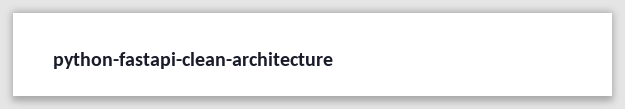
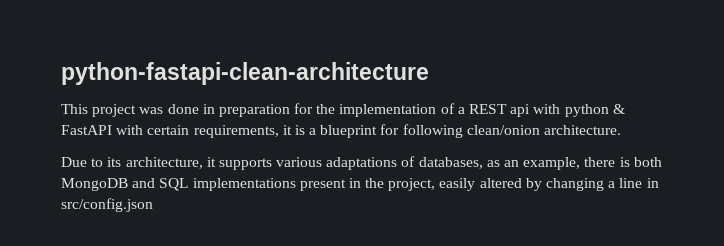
+ This project was done in preparation for the implementation of a REST api with python & FastAPI with certain requirements, it is a blueprint for following clean/onion architecture.
+ Due to its architecture, it supports various adaptations of databases, as an example, there is both MongoDB and SQL implementations present in the project, easily altered by changing a line in src/config.json

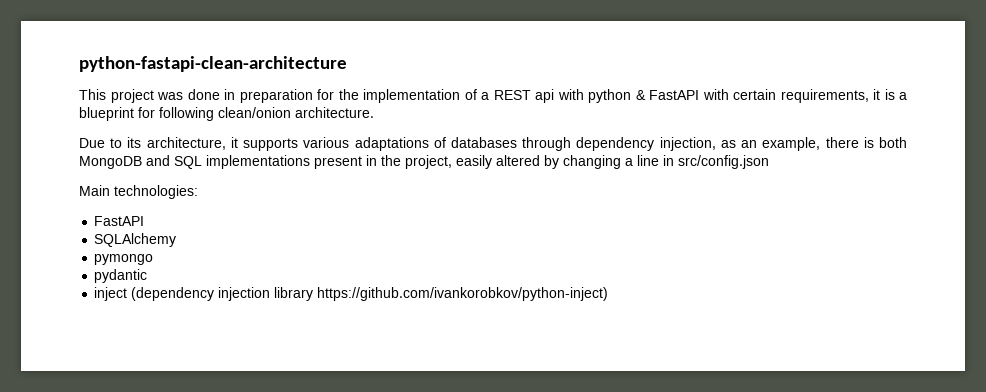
- Due to its architecture, it supports various adaptations of databases, as an example, there is both MongoDB and SQL implementations present in the project, easily altered by changing a line in src/config.json
+ Due to its architecture, it supports various adaptations of databases through dependency injection, as an example, there is both MongoDB and SQL implementations present in the project, easily altered by changing a line in src/config.json
+ Main technologies:
+ FastAPI
+ SQLAlchemy
+ pymongo
+ pydantic
+ inject (dependency injection library https://github.com/ivankorobkov/python-inject)

